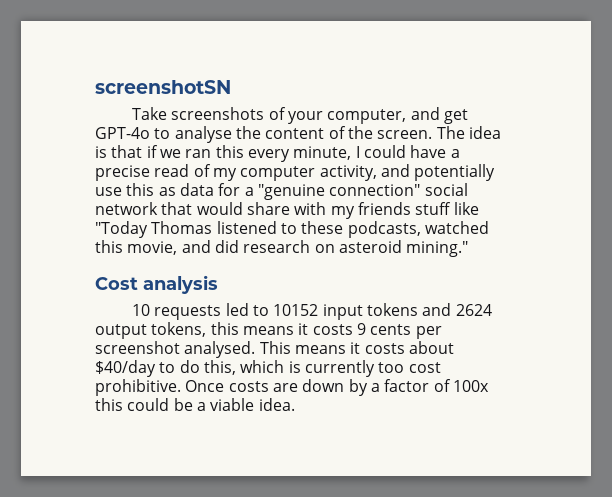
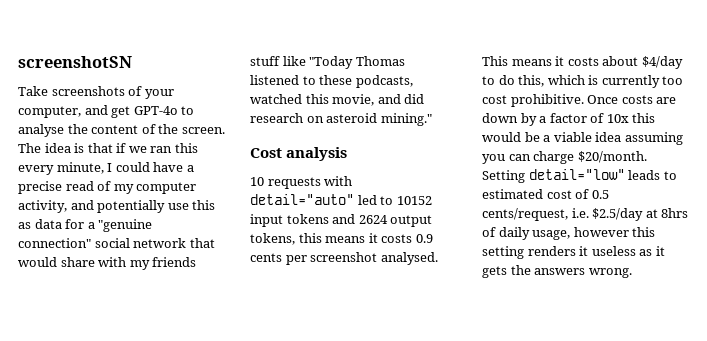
- 10 requests led to 10152 input tokens and 2624 output tokens, this means it costs 9 cents per screenshot analysed.
+ 10 requests with detail="auto" led to 10152 input tokens and 2624 output tokens, this means it costs 0.9 cents per screenshot analysed.
- This means it costs about $40/day to do this, which is currently too cost prohibitive.
+ This means it costs about $4/day to do this, which is currently too cost prohibitive.
- Once costs are down by a factor of 100x this could be a viable idea.
+ Once costs are down by a factor of 10x this would be a viable idea assuming you can charge $20/month. Setting detail="low" leads to estimated cost of 0.5 cents/request, i.e. $2.5/day at 8hrs of daily usage, however this setting renders it useless as it gets the answers wrong.

